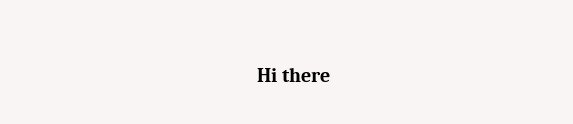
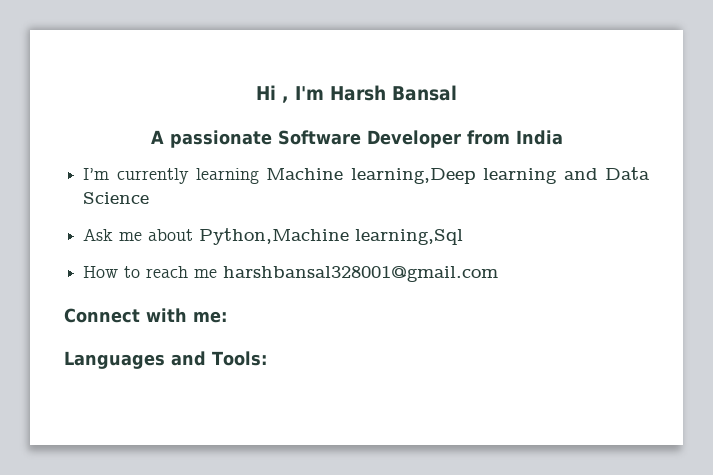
- Hi there
+ Hi , I'm Harsh Bansal
+ A passionate Software Developer from India
+ I’m currently learning Machine learning,Deep learning and Data Science
+ Ask me about Python,Machine learning,Sql
+ How to reach me harshbansal328001@gmail.com
+ Connect with me:
+ Languages and Tools:

